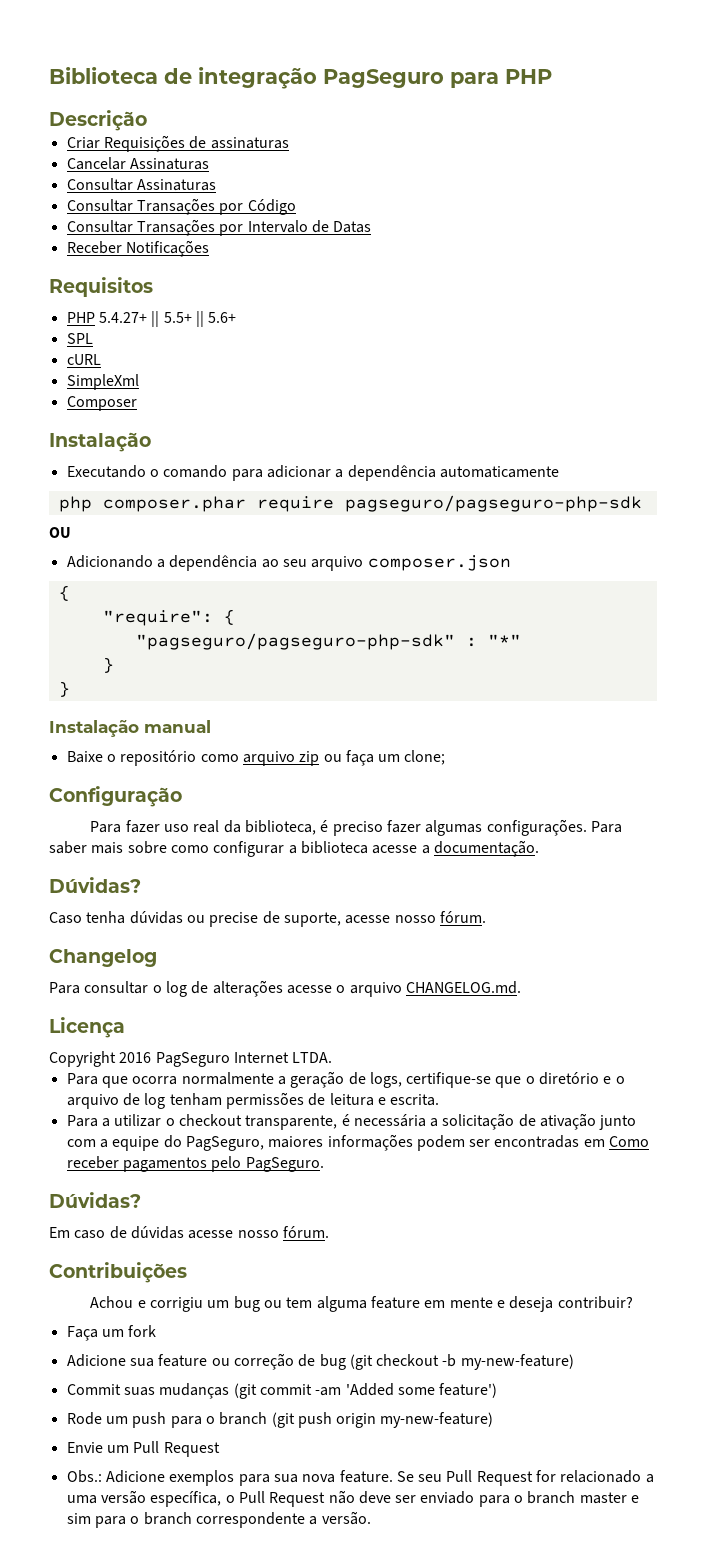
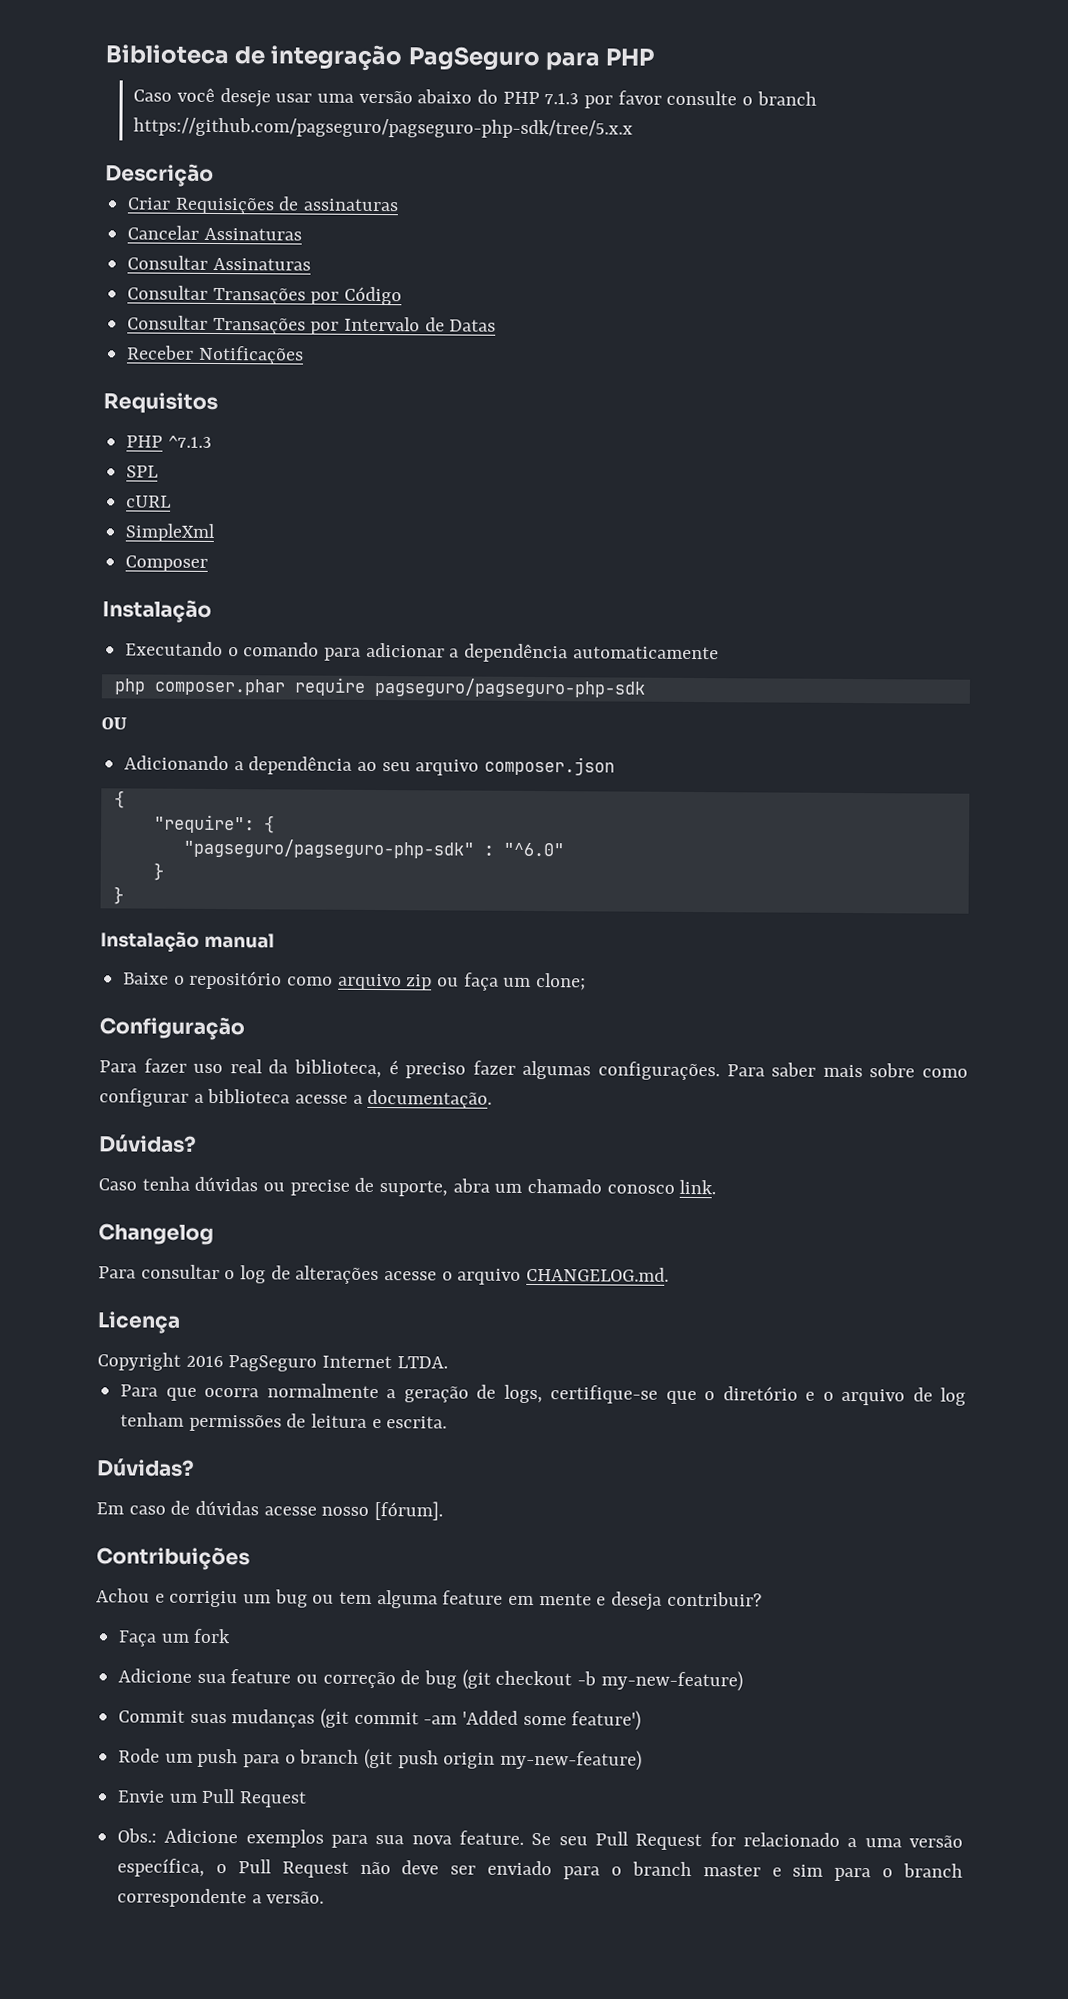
+ Caso você deseje usar uma versão abaixo do PHP 7.1.3 por favor consulte o branch https://github.com/pagseguro/pagseguro-php-sdk/tree/5.x.x
- PHP 5.4.27+ || 5.5+ || 5.6+
+ PHP ^7.1.3
- "pagseguro/pagseguro-php-sdk" : "*"
+ "pagseguro/pagseguro-php-sdk" : "^6.0"
- Caso tenha dúvidas ou precise de suporte, acesse nosso fórum.
+ Caso tenha dúvidas ou precise de suporte, abra um chamado conosco link.
- Para a utilizar o checkout transparente, é necessária a solicitação de ativação junto com a equipe do PagSeguro, maiores informações podem ser encontradas em Como receber pagamentos pelo PagSeguro.
- Em caso de dúvidas acesse nosso fórum.
+ Em caso de dúvidas acesse nosso [fórum].

